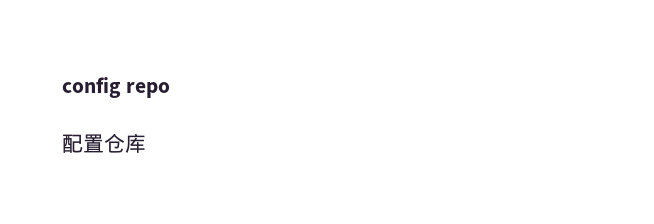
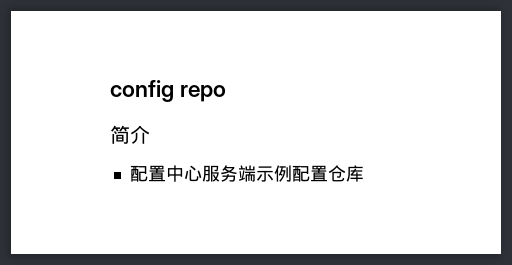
- 配置仓库
+ 简介
+ 配置中心服务端示例配置仓库

